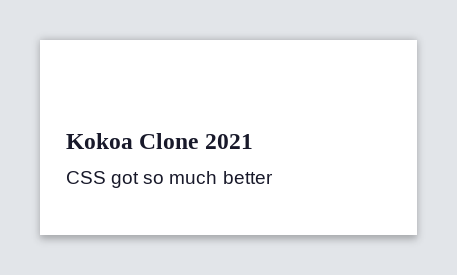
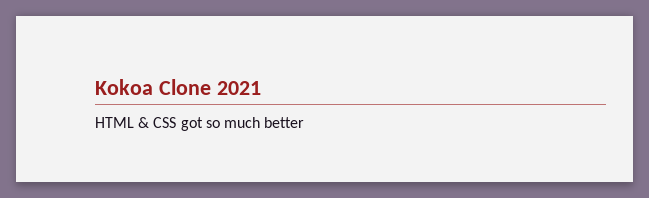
- CSS got so much better
+ HTML & CSS got so much better

